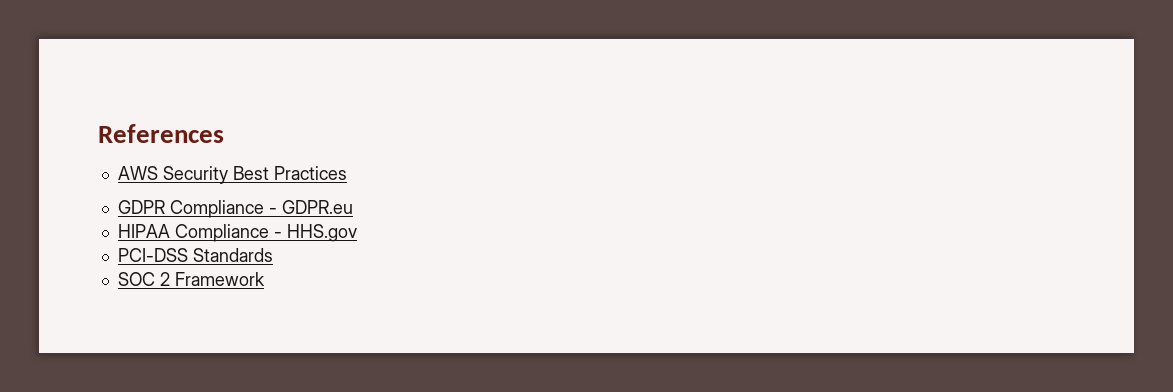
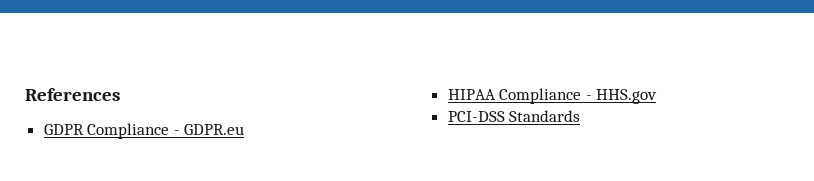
- AWS Security Best Practices
- SOC 2 Framework

